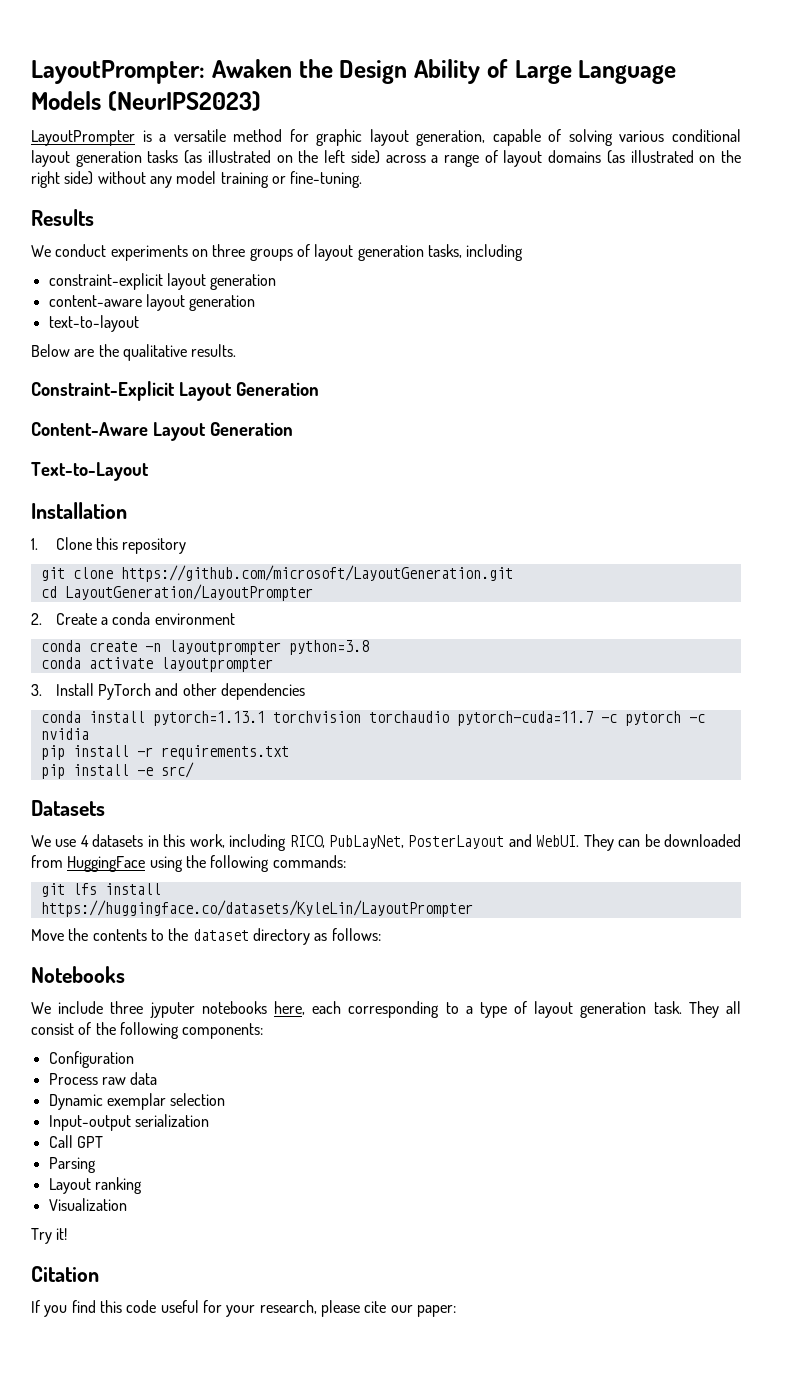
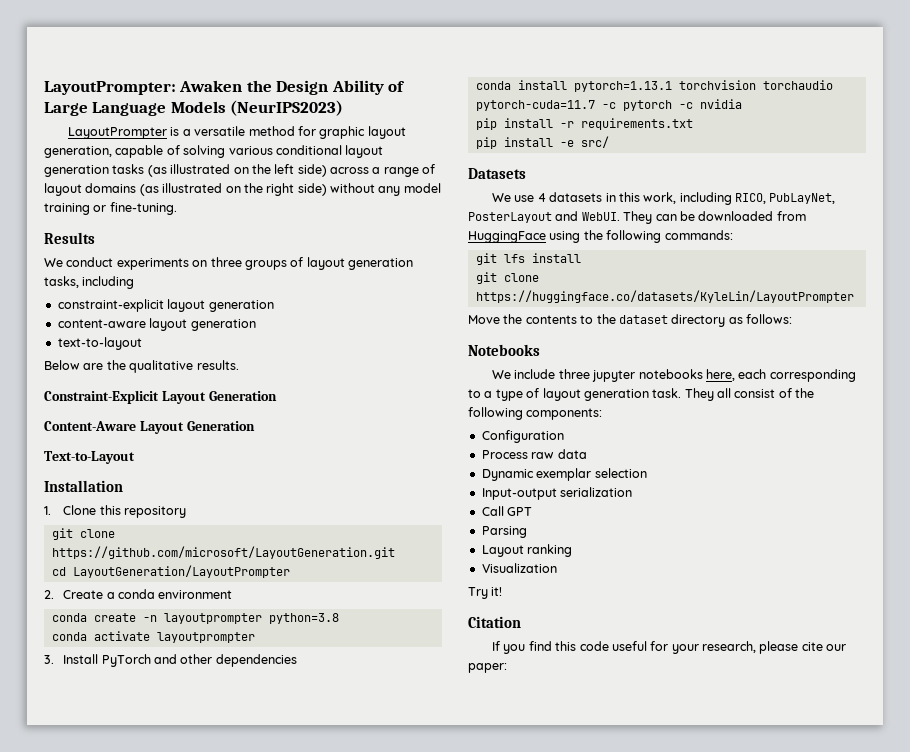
- https://huggingface.co/datasets/KyleLin/LayoutPrompter
+ git clone https://huggingface.co/datasets/KyleLin/LayoutPrompter
- We include three jyputer notebooks here, each corresponding to a type of layout generation task.
+ We include three jupyter notebooks here, each corresponding to a type of layout generation task.

